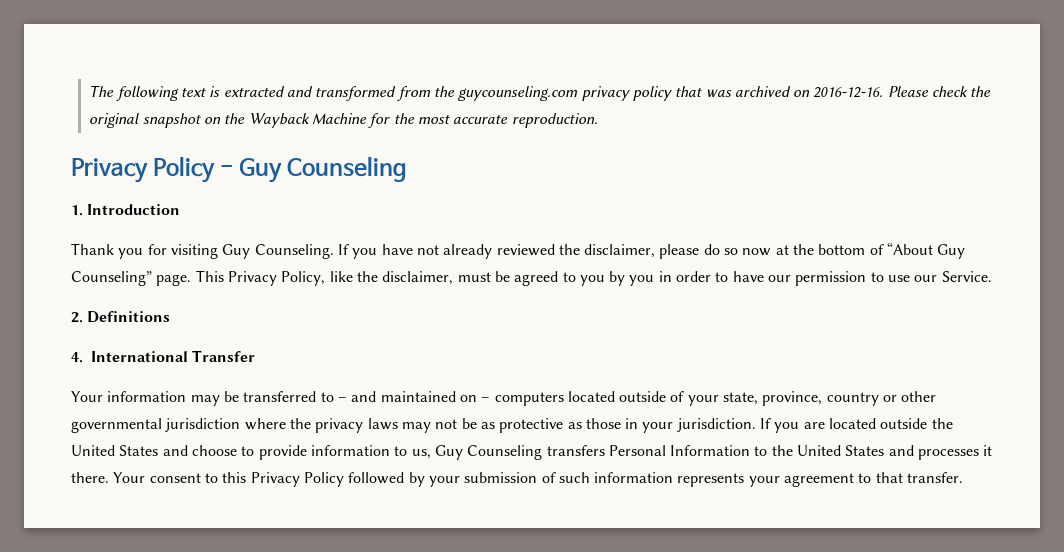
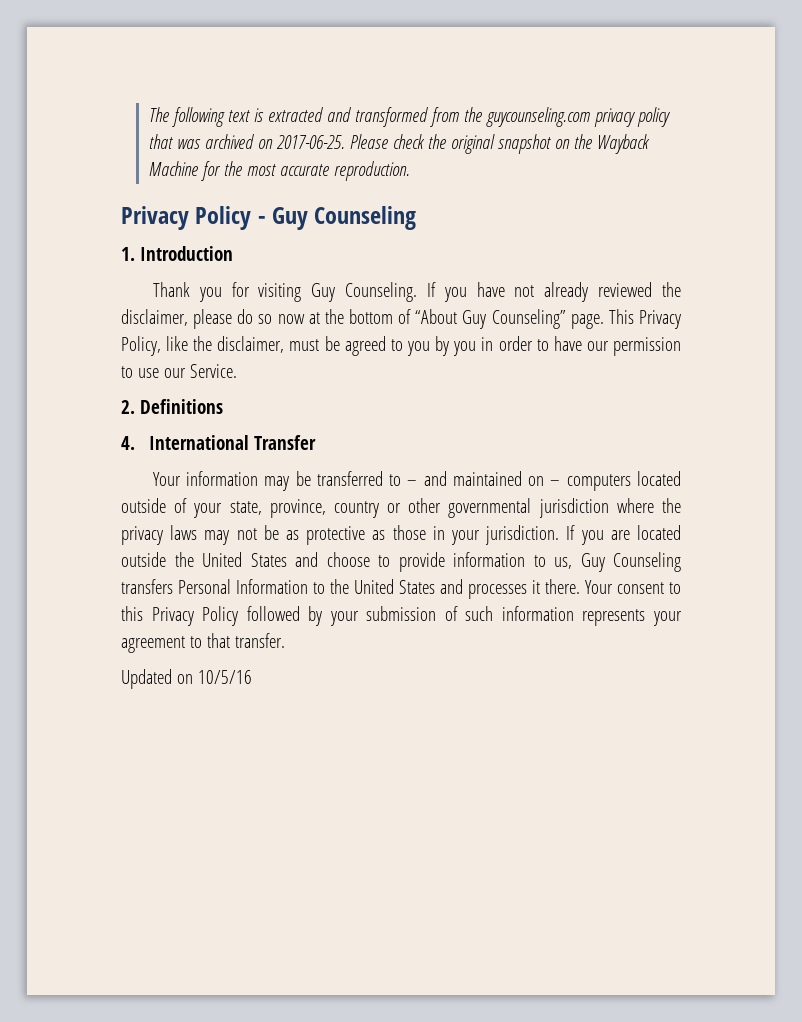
- The following text is extracted and transformed from the guycounseling.com privacy policy that was archived on 2016-12-16.
+ The following text is extracted and transformed from the guycounseling.com privacy policy that was archived on 2017-06-25.
+ Updated on 10/5/16

